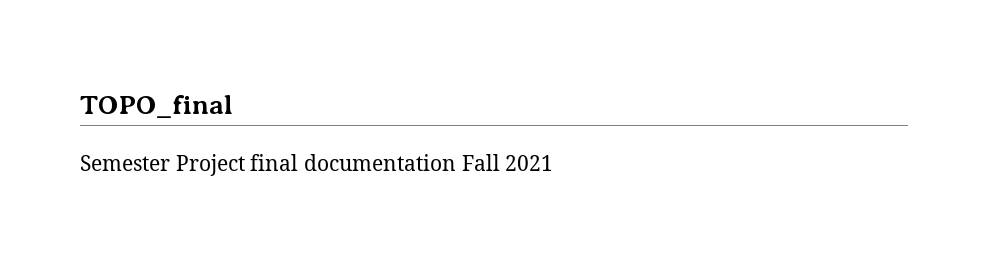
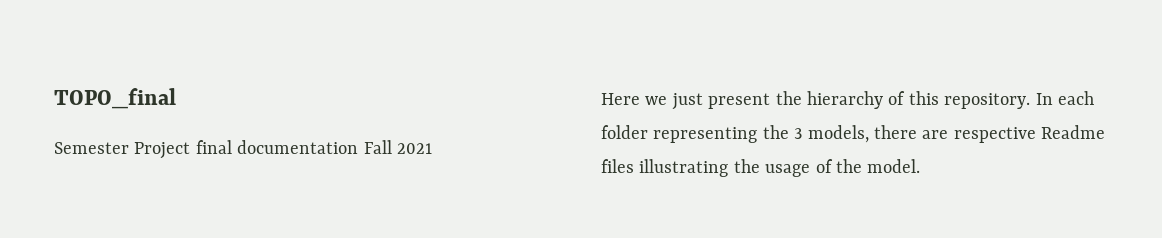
+ Here we just present the hierarchy of this repository. In each folder representing the 3 models, there are respective Readme files illustrating the usage of the model.

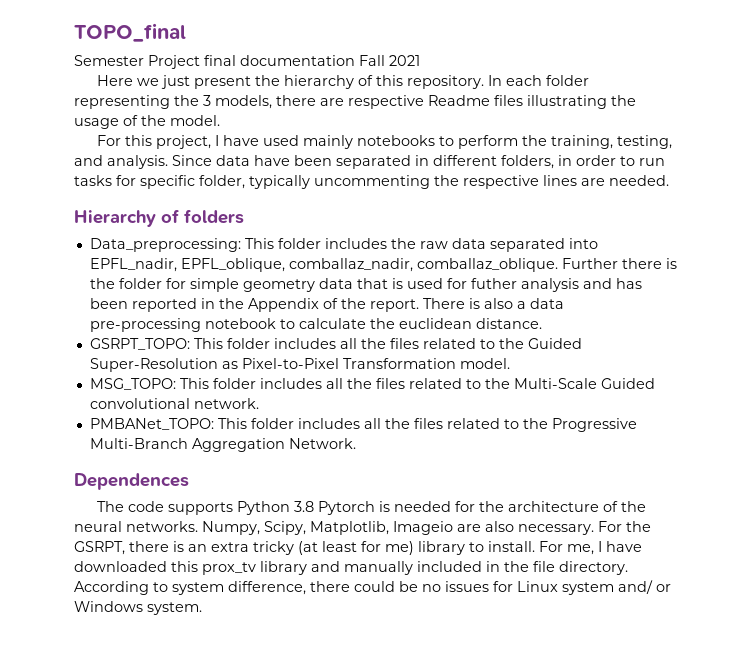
+ For this project, I have used mainly notebooks to perform the training, testing, and analysis. Since data have been separated in different folders, in order to run tasks for specific folder, typically uncommenting the respective lines are needed.
+ Hierarchy of folders
+ Data_preprocessing: This folder includes the raw data separated into EPFL_nadir, EPFL_oblique, comballaz_nadir, comballaz_oblique. Further there is the folder for simple geometry data that is used for futher analysis and has been reported in the Appendix of the report. There is also a data pre-processing notebook to calculate the euclidean distance.
+ GSRPT_TOPO: This folder includes all the files related to the Guided Super-Resolution as Pixel-to-Pixel Transformation model.
+ MSG_TOPO: This folder includes all the files related to the Multi-Scale Guided convolutional network.
+ PMBANet_TOPO: This folder includes all the files related to the Progressive Multi-Branch Aggregation Network.
+ Dependences
+ The code supports Python 3.8 Pytorch is needed for the architecture of the neural networks. Numpy, Scipy, Matplotlib, Imageio are also necessary. For the GSRPT, there is an extra tricky (at least for me) library to install. For me, I have downloaded this prox_tv library and manually included in the file directory. According to system difference, there could be no issues for Linux system and/ or Windows system.

